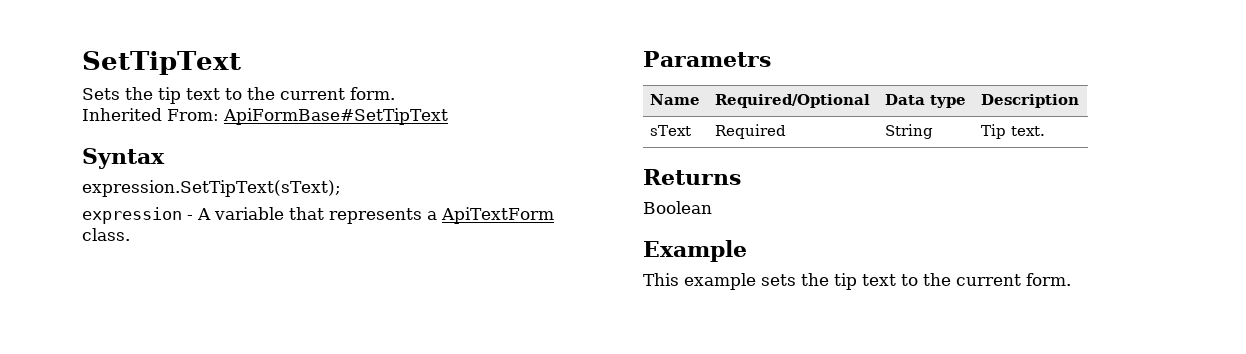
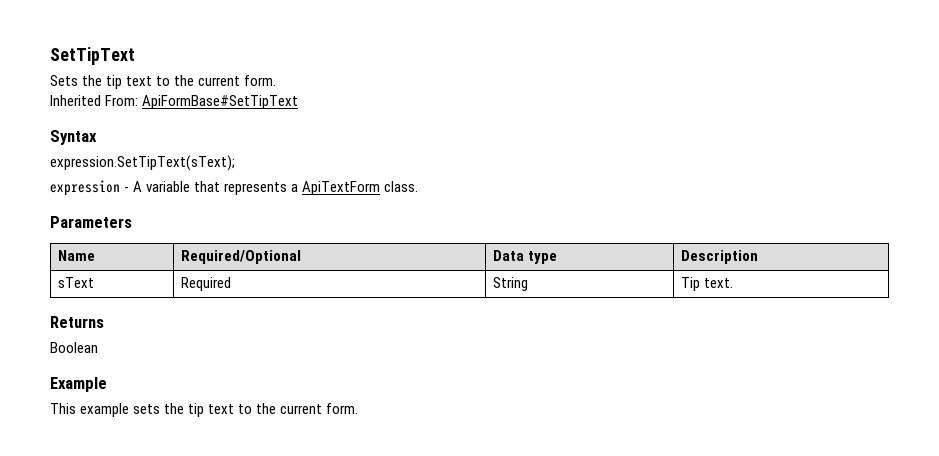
- Parametrs
+ Parameters

